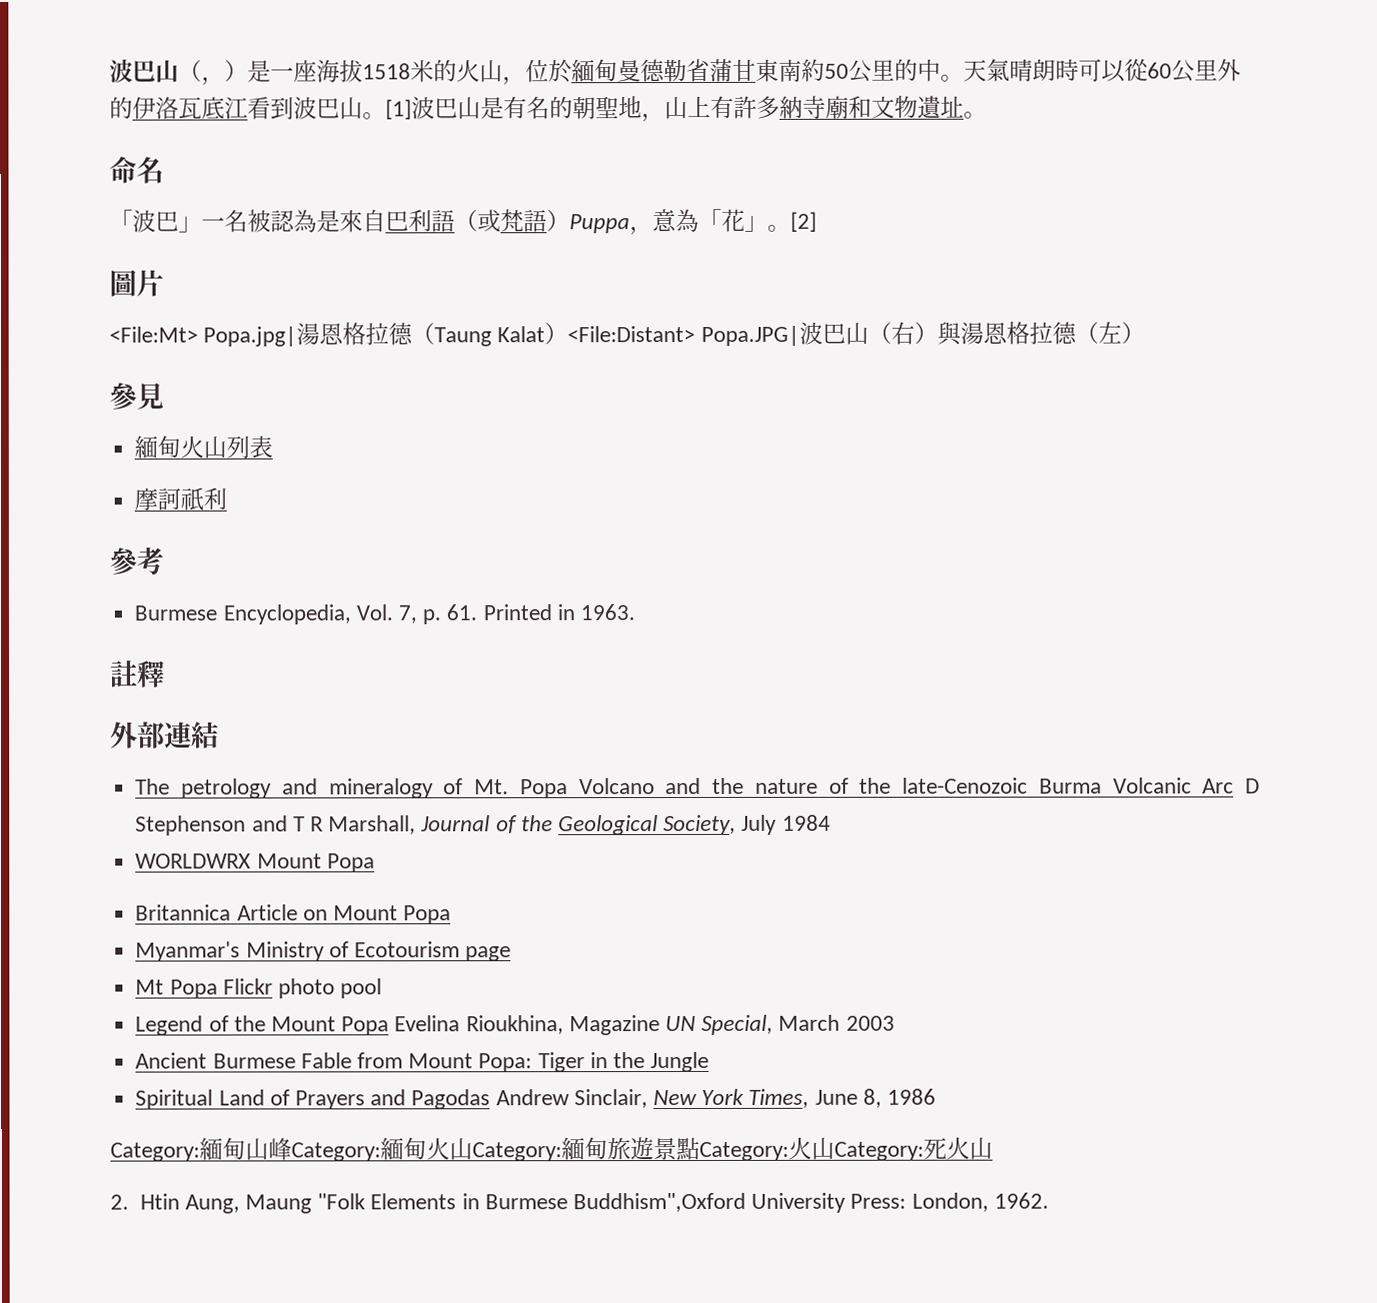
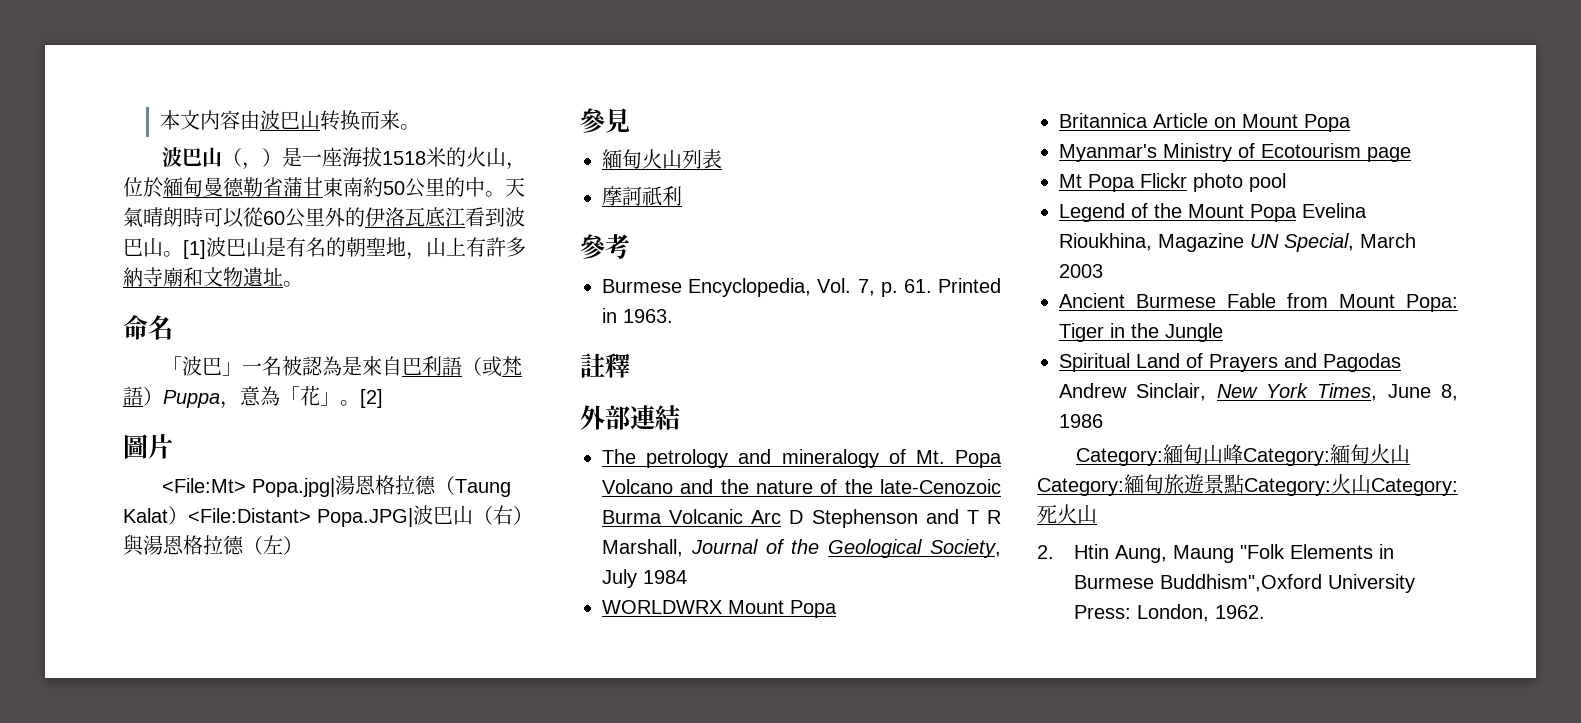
+ 本文内容由波巴山转换而来。

